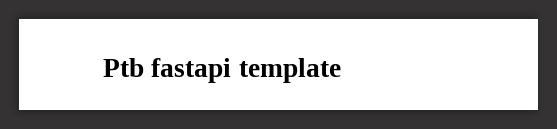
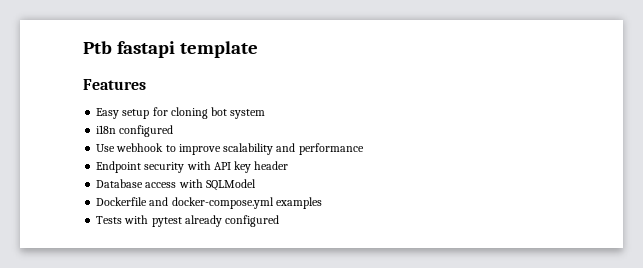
+ Features
+ Easy setup for cloning bot system
+ i18n configured
+ Use webhook to improve scalability and performance
+ Endpoint security with API key header
+ Database access with SQLModel
+ Dockerfile and docker-compose.yml examples
+ Tests with pytest already configured

